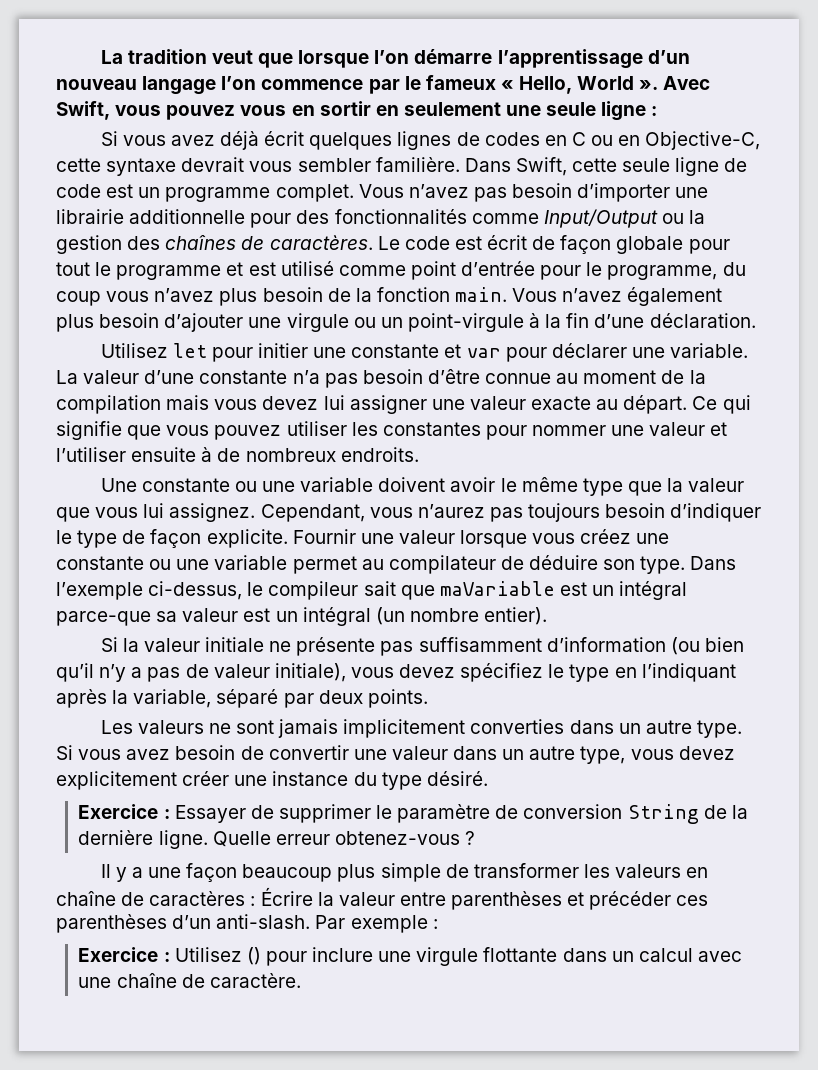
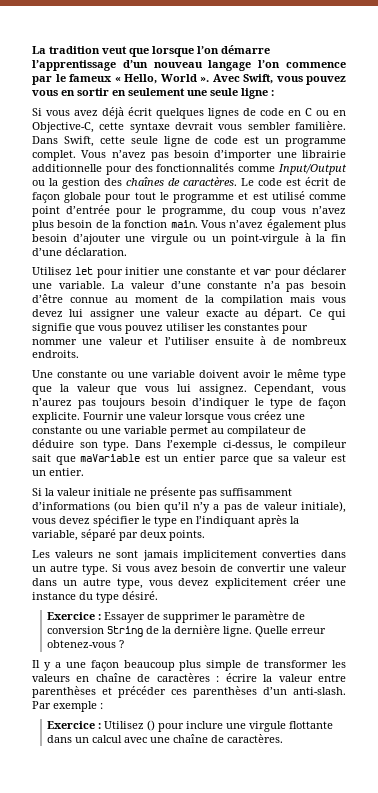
- Si vous avez déjà écrit quelques lignes de codes en C ou en Objective-C, cette syntaxe devrait vous sembler familière.
+ Si vous avez déjà écrit quelques lignes de code en C ou en Objective-C, cette syntaxe devrait vous sembler familière.
- Dans l’exemple ci-dessus, le compileur sait que maVariable est un intégral parce-que sa valeur est un intégral (un nombre entier).
+ Dans l’exemple ci-dessus, le compileur sait que maVariable est un entier parce que sa valeur est un entier.
- Si la valeur initiale ne présente pas suffisamment d’information (ou bien qu’il n’y a pas de valeur initiale), vous devez spécifiez le type en l’indiquant après la variable, séparé par deux points.
+ Si la valeur initiale ne présente pas suffisamment d’informations (ou bien qu’il n’y a pas de valeur initiale), vous devez spécifier le type en l’indiquant après la variable, séparé par deux points.
- Il y a une façon beaucoup plus simple de transformer les valeurs en chaîne de caractères : Écrire la valeur entre parenthèses et précéder ces parenthèses d’un anti-slash.
+ Il y a une façon beaucoup plus simple de transformer les valeurs en chaîne de caractères : écrire la valeur entre parenthèses et précéder ces parenthèses d’un anti-slash.
- Exercice : Utilisez () pour inclure une virgule flottante dans un calcul avec une chaîne de caractère.
+ Exercice : Utilisez () pour inclure une virgule flottante dans un calcul avec une chaîne de caractères.

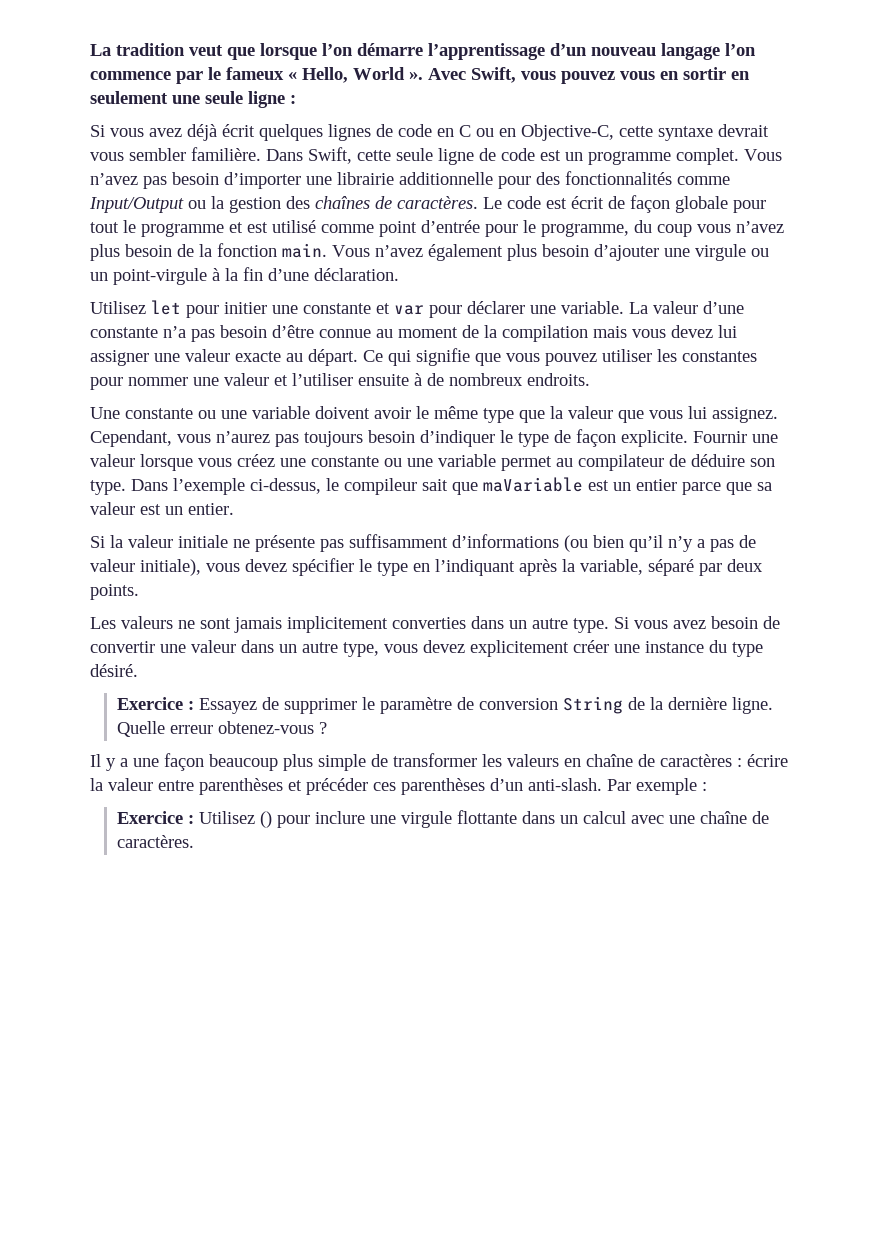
- Exercice : Essayer de supprimer le paramètre de conversion String de la dernière ligne.
+ Exercice : Essayez de supprimer le paramètre de conversion String de la dernière ligne.

